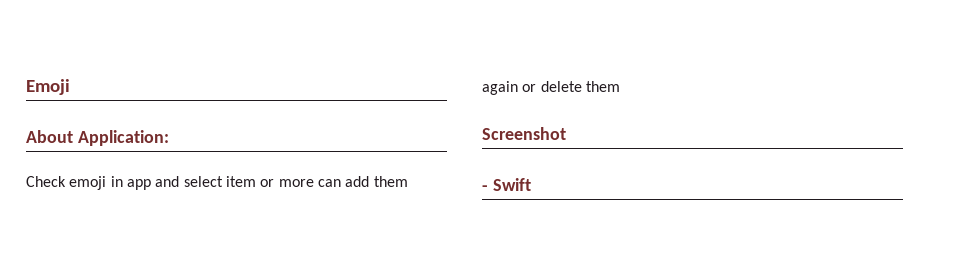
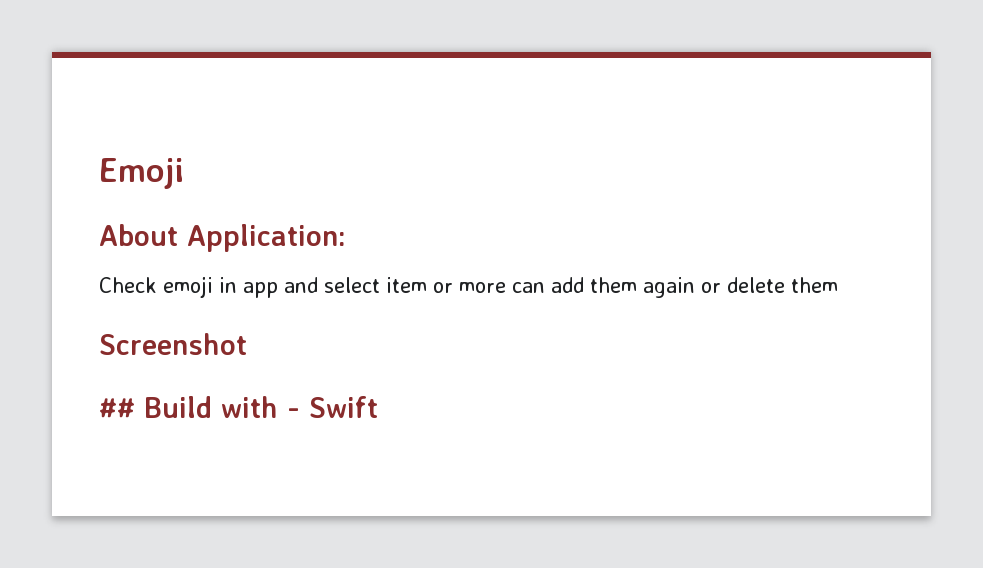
- - Swift
+ ## Build with - Swift

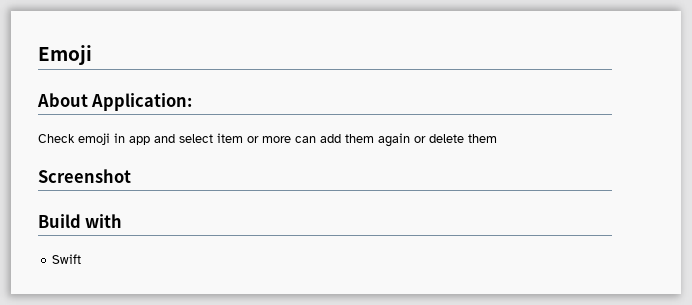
- ## Build with - Swift
+ Build with
+ Swift

